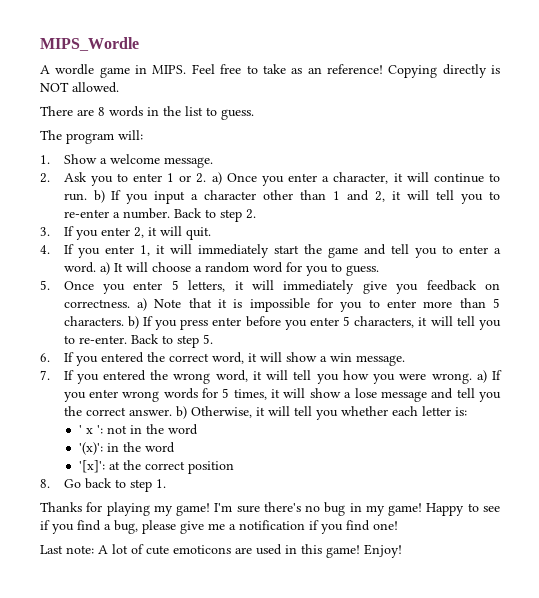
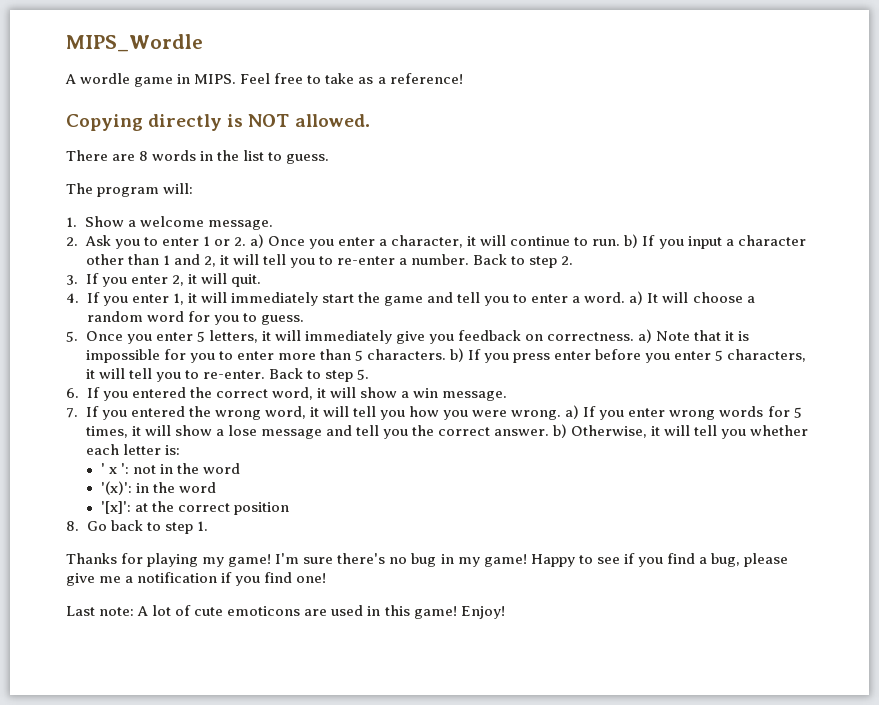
- Feel free to take as an reference! Copying directly is NOT allowed.
+ Feel free to take as a reference!
+ Copying directly is NOT allowed.

